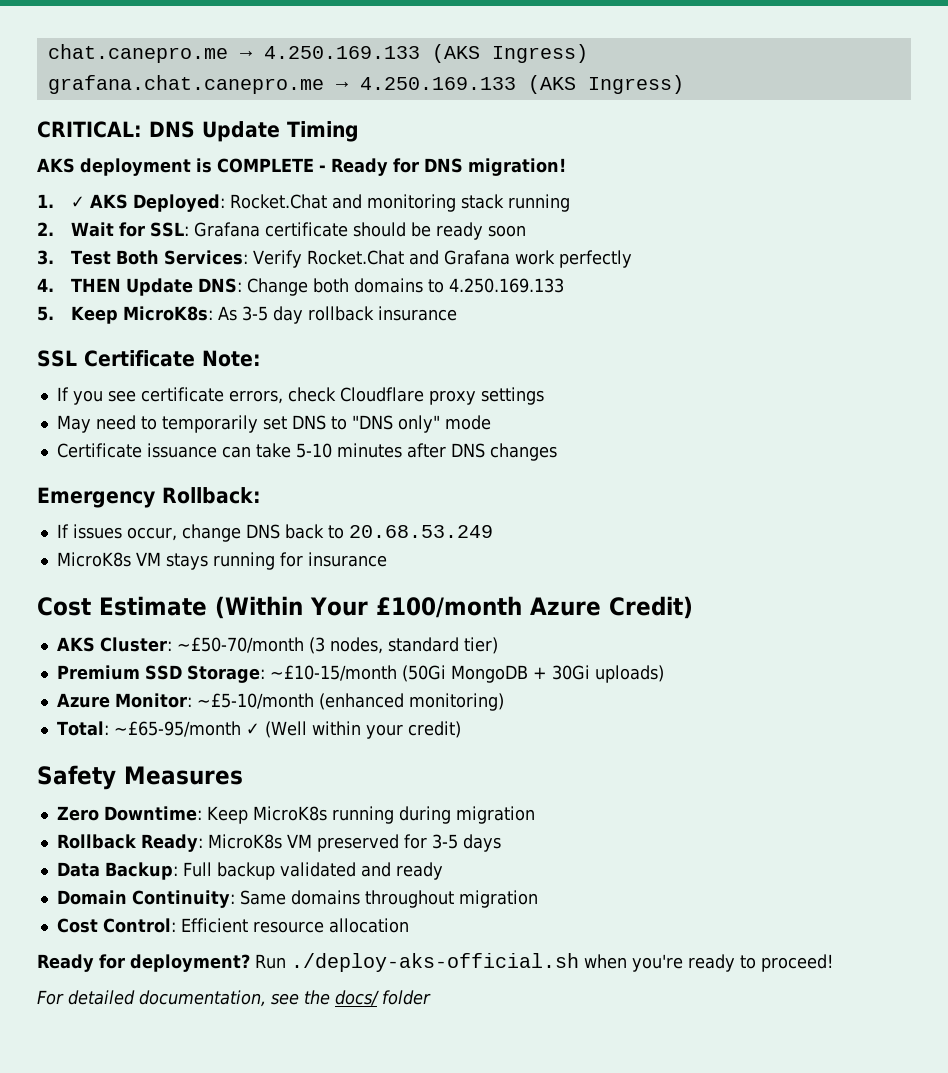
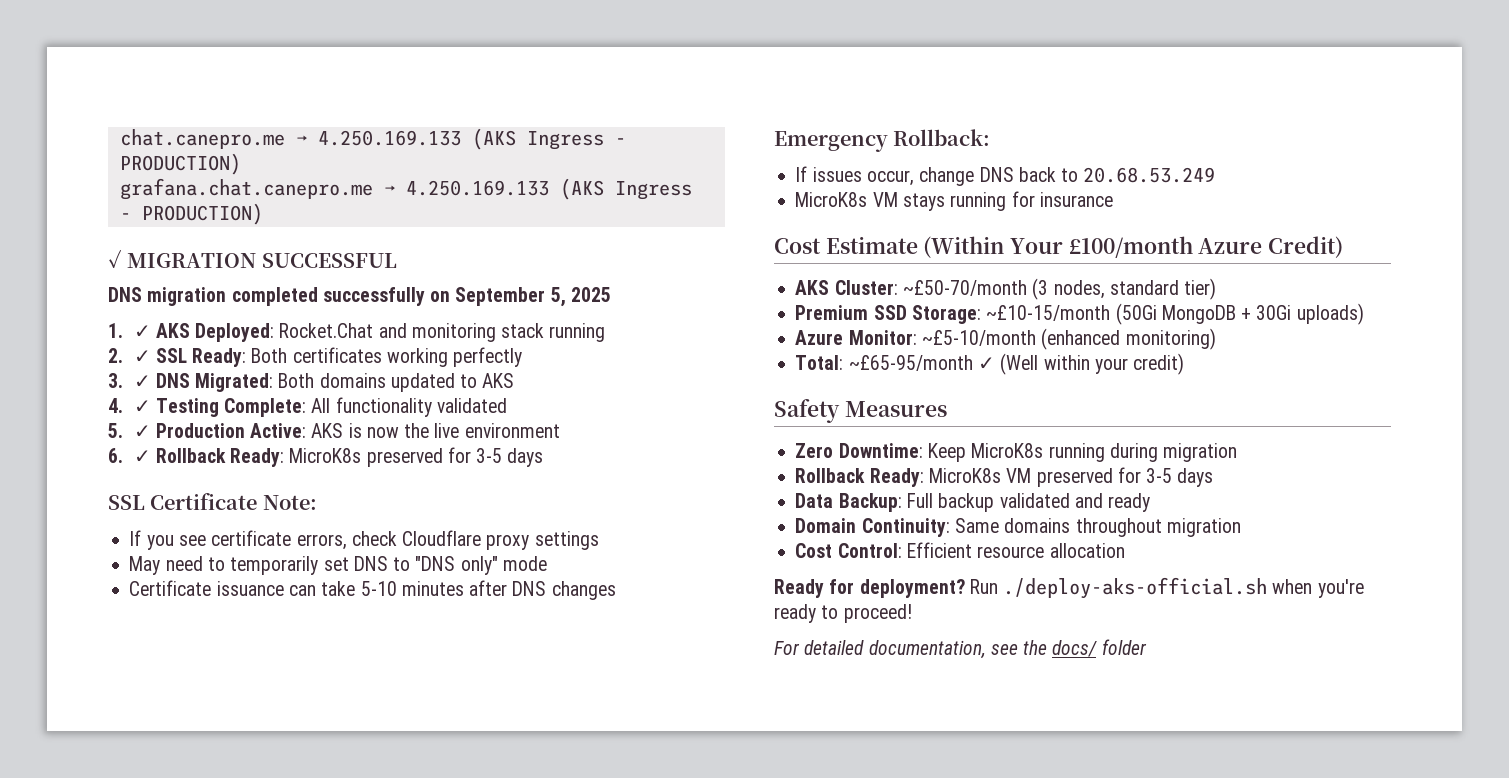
- chat.canepro.me → 4.250.169.133 (AKS Ingress)
+ chat.canepro.me → 4.250.169.133 (AKS Ingress - PRODUCTION)
- grafana.chat.canepro.me → 4.250.169.133 (AKS Ingress)
- CRITICAL: DNS Update Timing
- AKS deployment is COMPLETE - Ready for DNS migration!
+ grafana.chat.canepro.me → 4.250.169.133 (AKS Ingress - PRODUCTION)
+ ✓ MIGRATION SUCCESSFUL
+ DNS migration completed successfully on September 5, 2025
- 2. Wait for SSL: Grafana certificate should be ready soon
- 3. Test Both Services: Verify Rocket.Chat and Grafana work perfectly
- 4. THEN Update DNS: Change both domains to 4.250.169.133
- 5. Keep MicroK8s: As 3-5 day rollback insurance
+ 2. ✓ SSL Ready: Both certificates working perfectly
+ 3. ✓ DNS Migrated: Both domains updated to AKS
+ 4. ✓ Testing Complete: All functionality validated
+ 5. ✓ Production Active: AKS is now the live environment
+ 6. ✓ Rollback Ready: MicroK8s preserved for 3-5 days

